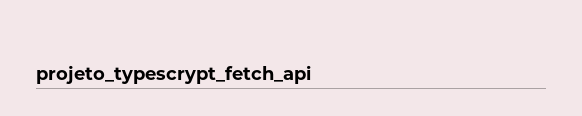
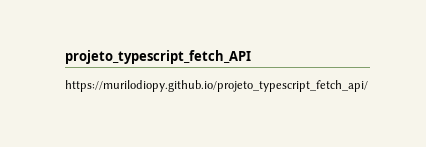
- projeto_typescrypt_fetch_api
+ projeto_typescript_fetch_API
+ https://murilodiopy.github.io/projeto_typescript_fetch_api/

